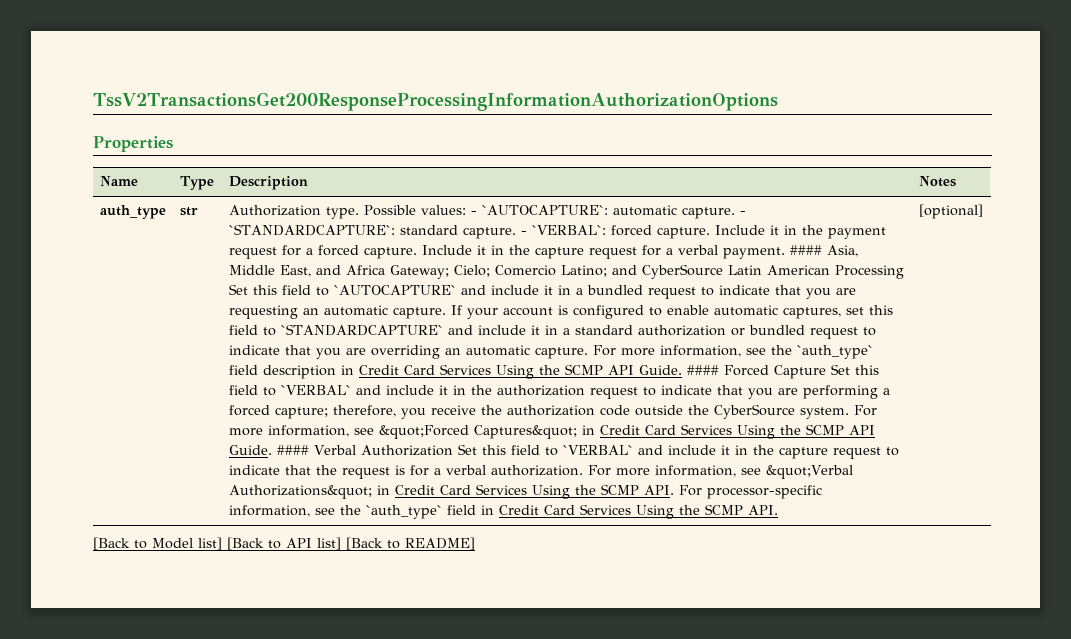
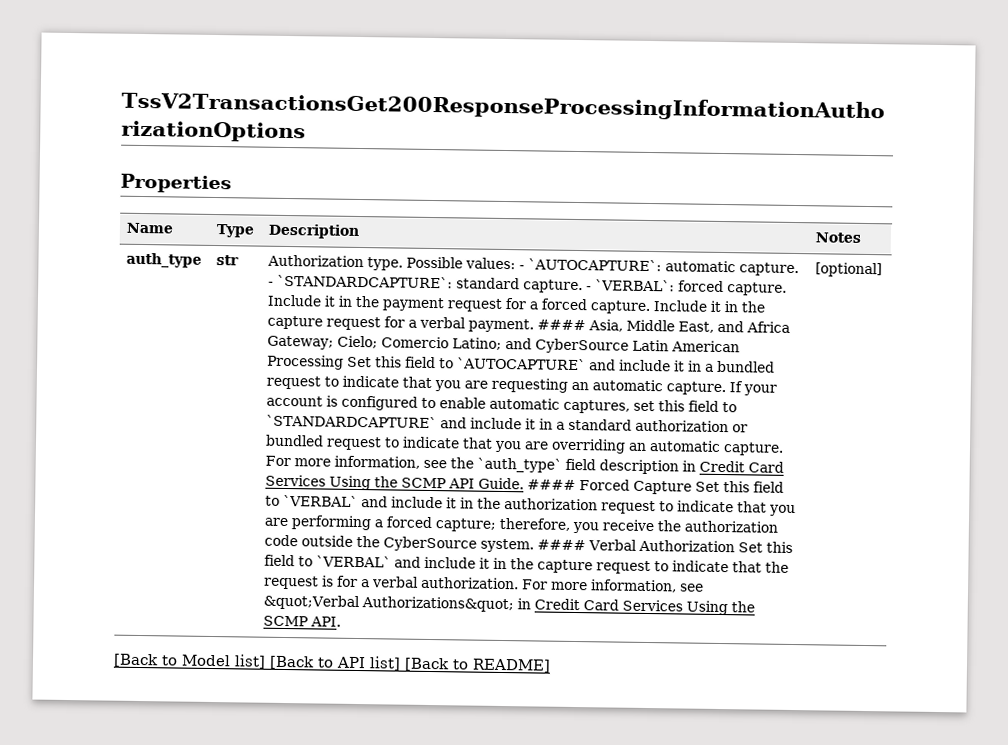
- For more information, see &quot;Forced Captures&quot; in Credit Card Services Using the SCMP API Guide.
- For more information, see &quot;Verbal Authorizations&quot; in Credit Card Services Using the SCMP API. For processor-specific information, see the `auth_type` field in Credit Card Services Using the SCMP API.
+ For more information, see &quot;Verbal Authorizations&quot; in Credit Card Services Using the SCMP API.

